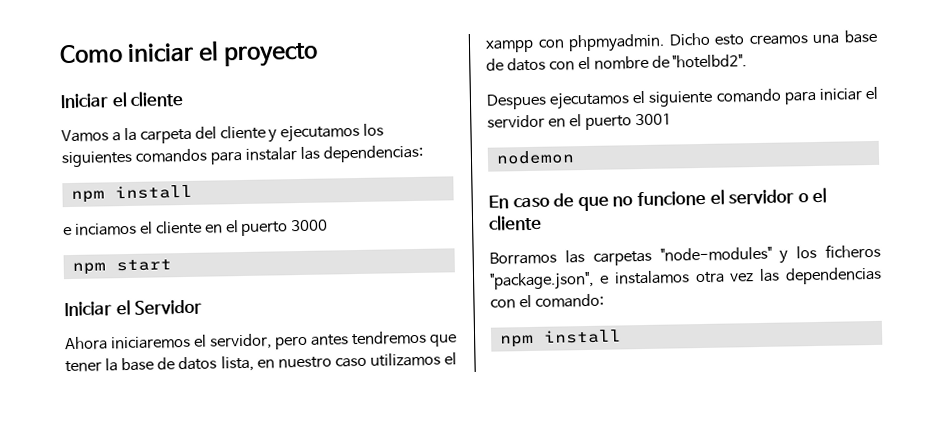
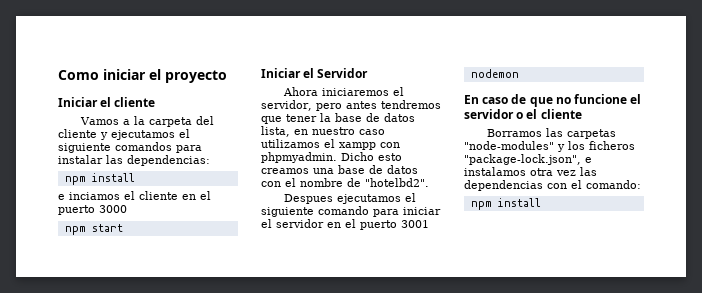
- Vamos a la carpeta del cliente y ejecutamos los siguientes comandos para instalar las dependencias:
+ Vamos a la carpeta del cliente y ejecutamos el siguiente comandos para instalar las dependencias:
- Borramos las carpetas "node-modules" y los ficheros "package.json", e instalamos otra vez las dependencias con el comando:
+ Borramos las carpetas "node-modules" y los ficheros "package-lock.json", e instalamos otra vez las dependencias con el comando:

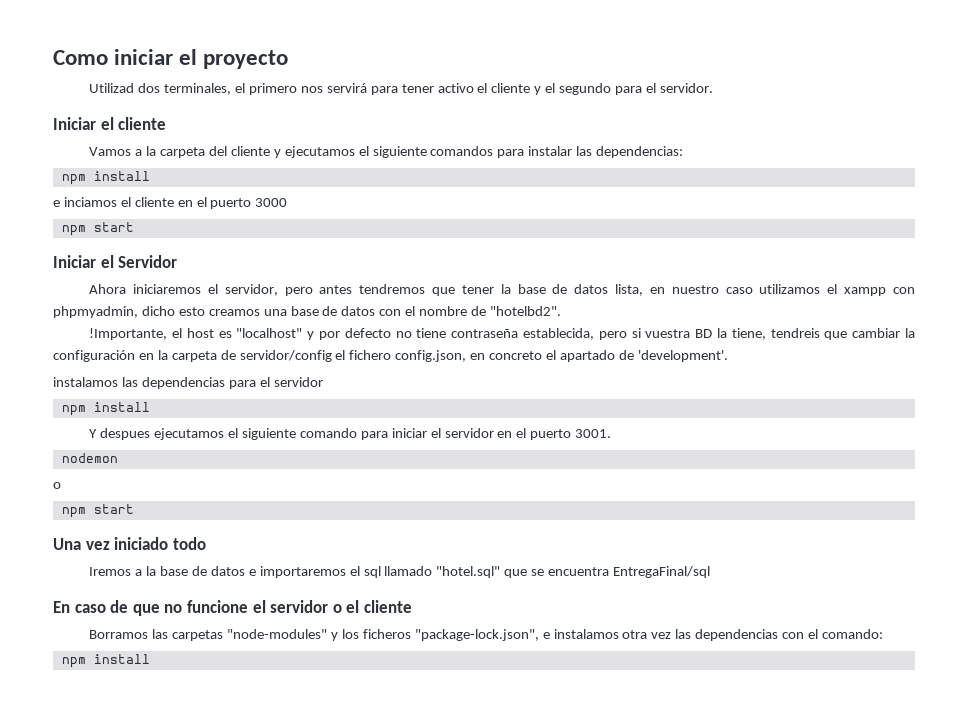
+ Utilizad dos terminales, el primero nos servirá para tener activo el cliente y el segundo para el servidor.
- Ahora iniciaremos el servidor, pero antes tendremos que tener la base de datos lista, en nuestro caso utilizamos el xampp con phpmyadmin. Dicho esto creamos una base de datos con el nombre de "hotelbd2".
+ Ahora iniciaremos el servidor, pero antes tendremos que tener la base de datos lista, en nuestro caso utilizamos el xampp con phpmyadmin, dicho esto creamos una base de datos con el nombre de "hotelbd2".
- Despues ejecutamos el siguiente comando para iniciar el servidor en el puerto 3001
+ !Importante, el host es "localhost" y por defecto no tiene contraseña establecida, pero si vuestra BD la tiene, tendreis que cambiar la configuración en la carpeta de servidor/config el fichero config.json, en concreto el apartado de 'development'.
+ instalamos las dependencias para el servidor
+ npm install
+ Y despues ejecutamos el siguiente comando para iniciar el servidor en el puerto 3001.
  nodemon
+ o
+ npm start
+ Una vez iniciado todo
+ Iremos a la base de datos e importaremos el sql llamado "hotel.sql" que se encuentra EntregaFinal/sql

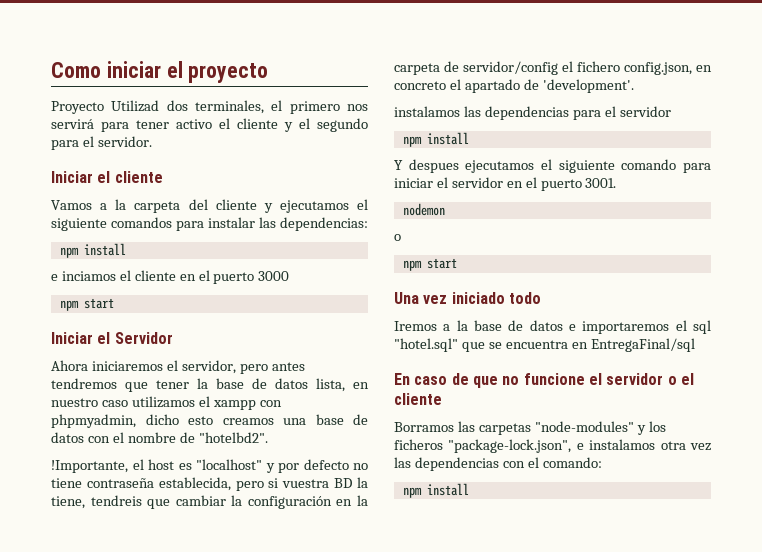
- Utilizad dos terminales, el primero nos servirá para tener activo el cliente y el segundo para el servidor.
+ Proyecto Utilizad dos terminales, el primero nos servirá para tener activo el cliente y el segundo para el servidor.
- Iremos a la base de datos e importaremos el sql llamado "hotel.sql" que se encuentra EntregaFinal/sql
+ Iremos a la base de datos e importaremos el sql "hotel.sql" que se encuentra en EntregaFinal/sql

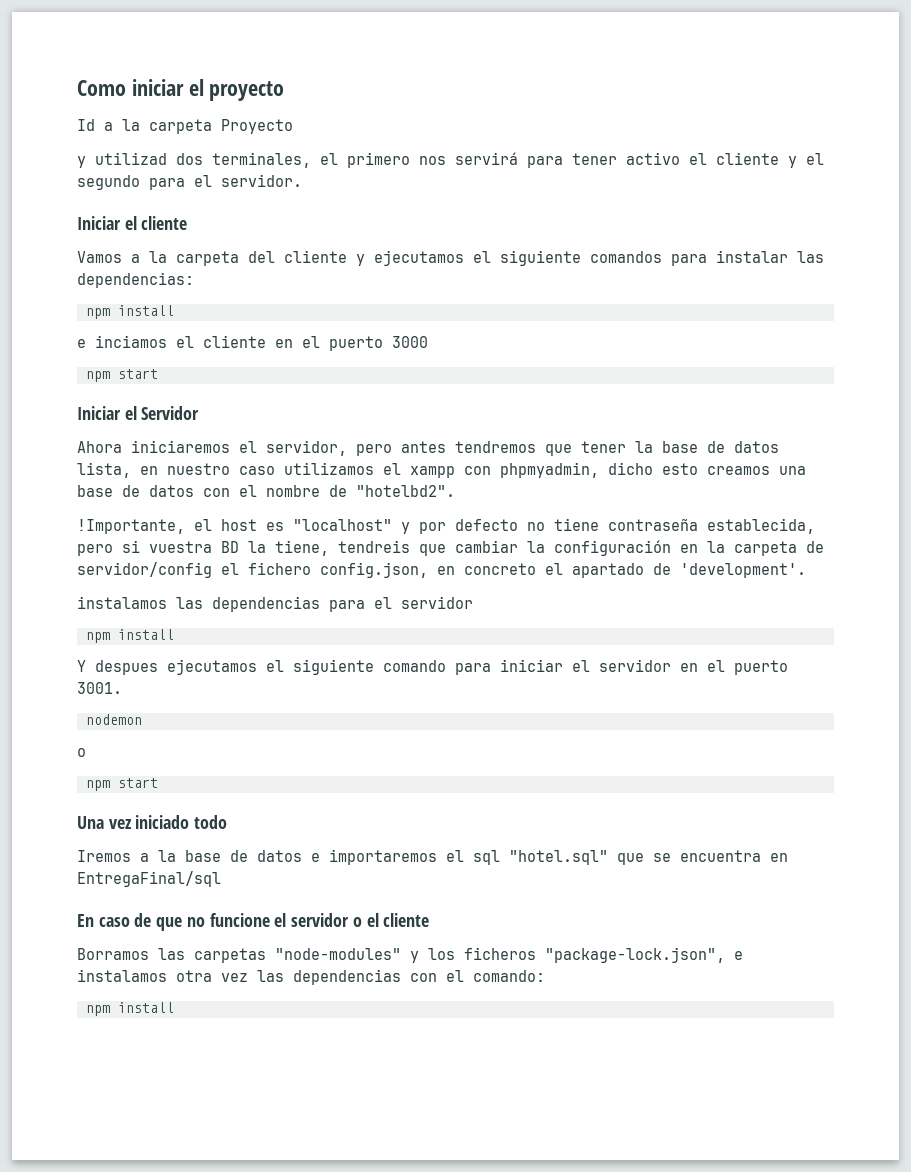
- Proyecto Utilizad dos terminales, el primero nos servirá para tener activo el cliente y el segundo para el servidor.
+ Id a la carpeta Proyecto
+ y utilizad dos terminales, el primero nos servirá para tener activo el cliente y el segundo para el servidor.

